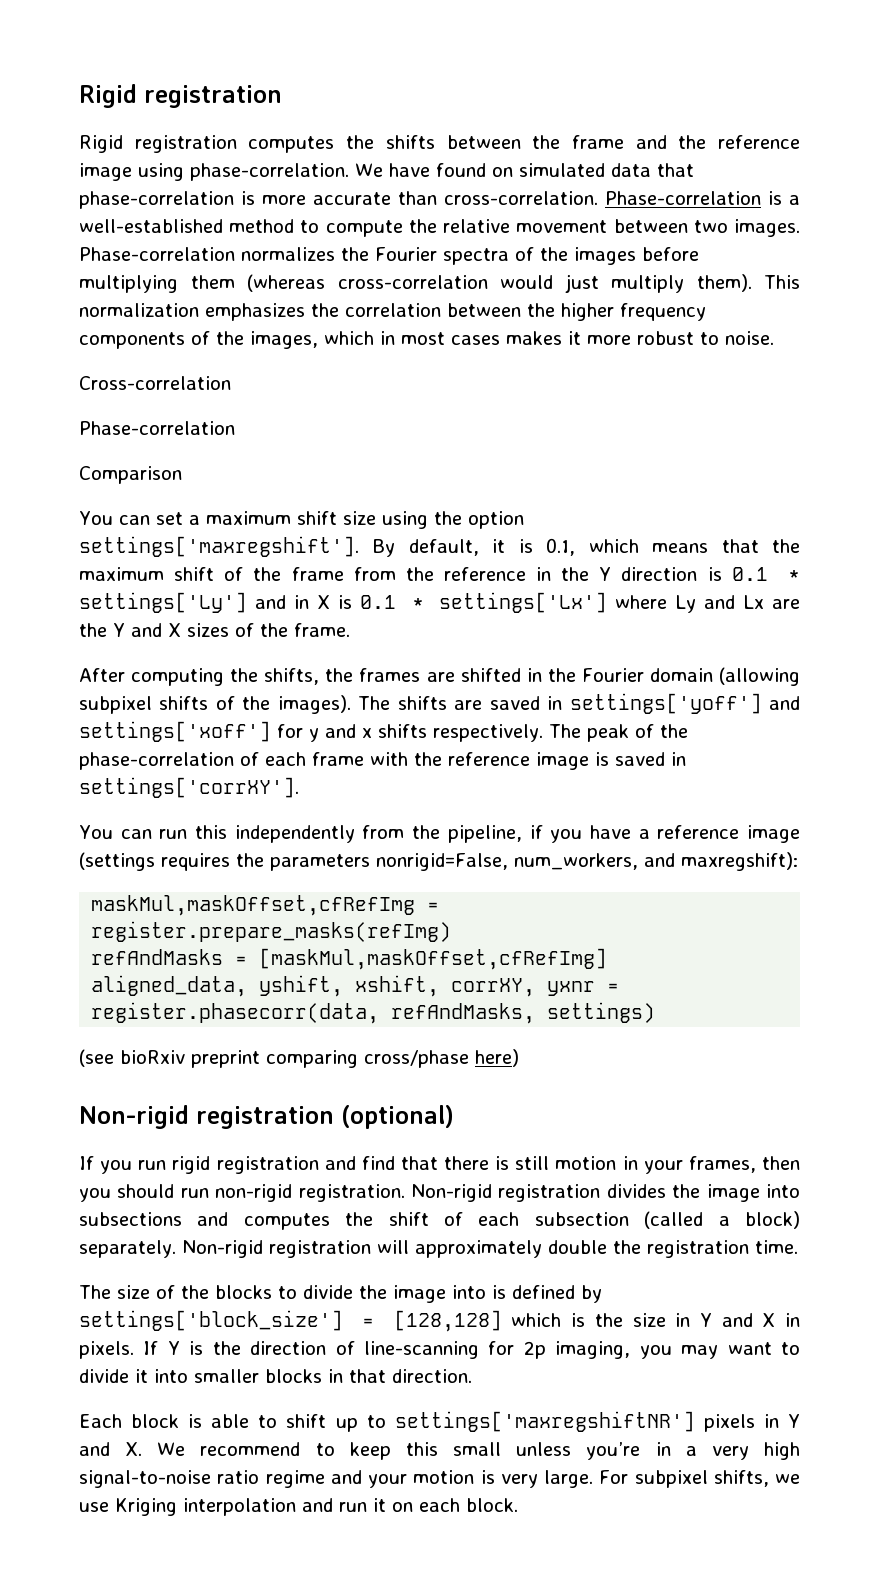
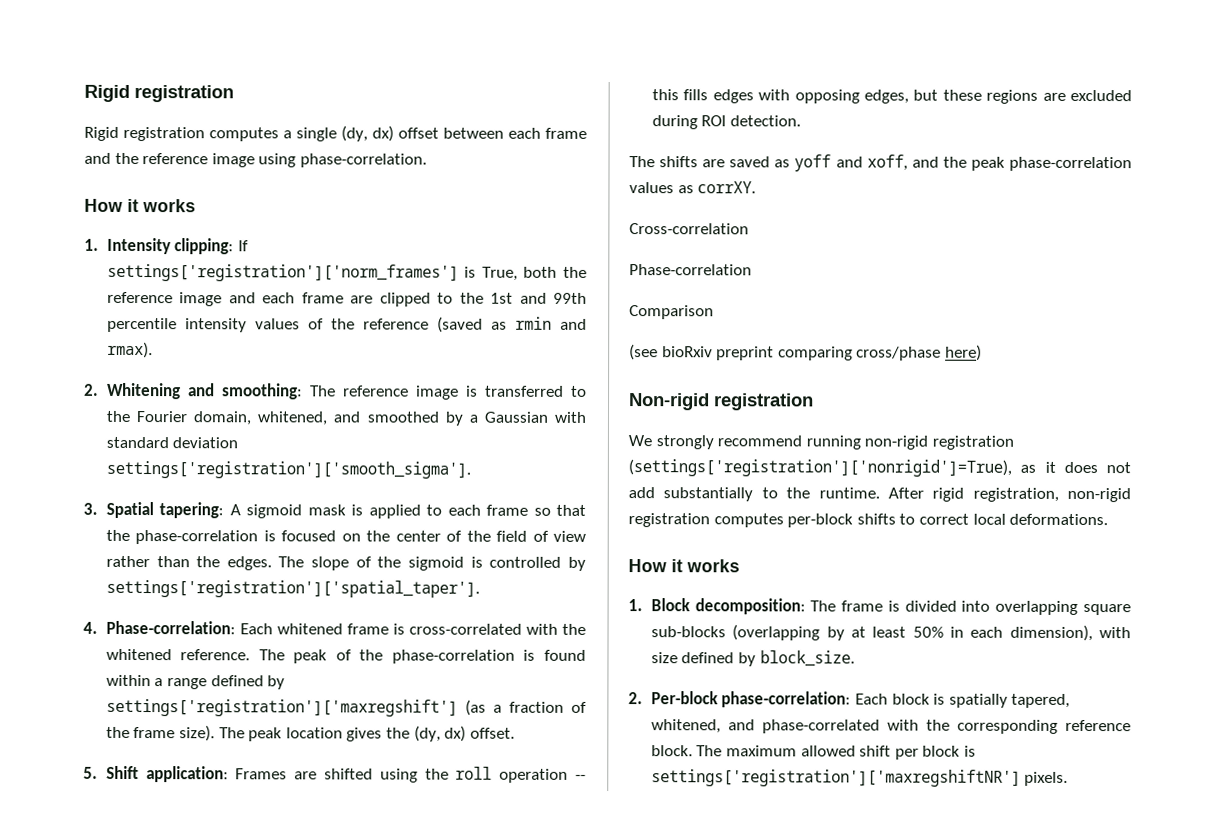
- Rigid registration computes the shifts between the frame and the reference image using phase-correlation. We have found on simulated data that phase-correlation is more accurate than cross-correlation. Phase-correlation is a well-established method to compute the relative movement between two images. Phase-correlation normalizes the Fourier spectra of the images before multiplying them (whereas cross-correlation would just multiply them). This normalization emphasizes the correlation between the higher frequency components of the images, which in most cases makes it more robust to noise.
+ Rigid registration computes a single (dy, dx) offset between each frame and the reference image using phase-correlation.
+ How it works
+ 1. Intensity clipping: If settings['registration']['norm_frames'] is True, both the reference image and each frame are clipped to the 1st and 99th percentile intensity values of the reference (saved as rmin and rmax).
+ 2. Whitening and smoothing: The reference image is transferred to the Fourier domain, whitened, and smoothed by a Gaussian with standard deviation settings['registration']['smooth_sigma'].
+ 3. Spatial tapering: A sigmoid mask is applied to each frame so that the phase-correlation is focused on the center of the field of view rather than the edges. The slope of the sigmoid is controlled by settings['registration']['spatial_taper'].
+ 4. Phase-correlation: Each whitened frame is cross-correlated with the whitened reference. The peak of the phase-correlation is found within a range defined by settings['registration']['maxregshift'] (as a fraction of the frame size). The peak location gives the (dy, dx) offset.
+ 5. Shift application: Frames are shifted using the roll operation -- this fills edges with opposing edges, but these regions are excluded during ROI detection.
+ The shifts are saved as yoff and xoff, and the peak phase-correlation values as corrXY.
  Cross-correlation
  Phase-correlation
  Comparison
- You can set a maximum shift size using the option settings['maxregshift']. By default, it is 0.1, which means that the maximum shift of the frame from the reference in the Y direction is 0.1 * settings['Ly'] and in X is 0.1 * settings['Lx'] where Ly and Lx are the Y and X sizes of the frame.
- After computing the shifts, the frames are shifted in the Fourier domain (allowing subpixel shifts of the images). The shifts are saved in settings['yoff'] and settings['xoff'] for y and x shifts respectively. The peak of the phase-correlation of each frame with the reference image is saved in settings['corrXY'].
- You can run this independently from the pipeline, if you have a reference image (settings requires the parameters nonrigid=False, num_workers, and maxregshift):
- maskMul,maskOffset,cfRefImg = register.prepare_masks(refImg)
- refAndMasks = [maskMul,maskOffset,cfRefImg]
- aligned_data, yshift, xshift, corrXY, yxnr = register.phasecorr(data, refAndMasks, settings)
- Non-rigid registration (optional)
- If you run rigid registration and find that there is still motion in your frames, then you should run non-rigid registration. Non-rigid registration divides the image into subsections and computes the shift of each subsection (called a block) separately. Non-rigid registration will approximately double the registration time.
- The size of the blocks to divide the image into is defined by settings['block_size'] = [128,128] which is the size in Y and X in pixels. If Y is the direction of line-scanning for 2p imaging, you may want to divide it into smaller blocks in that direction.
- Each block is able to shift up to settings['maxregshiftNR'] pixels in Y and X. We recommend to keep this small unless you’re in a very high signal-to-noise ratio regime and your motion is very large. For subpixel shifts, we use Kriging interpolation and run it on each block.
+ Non-rigid registration
+ We strongly recommend running non-rigid registration (settings['registration']['nonrigid']=True), as it does not add substantially to the runtime. After rigid registration, non-rigid registration computes per-block shifts to correct local deformations.
+ How it works
+ 1. Block decomposition: The frame is divided into overlapping square sub-blocks (overlapping by at least 50% in each dimension), with size defined by block_size.
+ 2. Per-block phase-correlation: Each block is spatially tapered, whitened, and phase-correlated with the corresponding reference block. The maximum allowed shift per block is settings['registration']['maxregshiftNR'] pixels.

